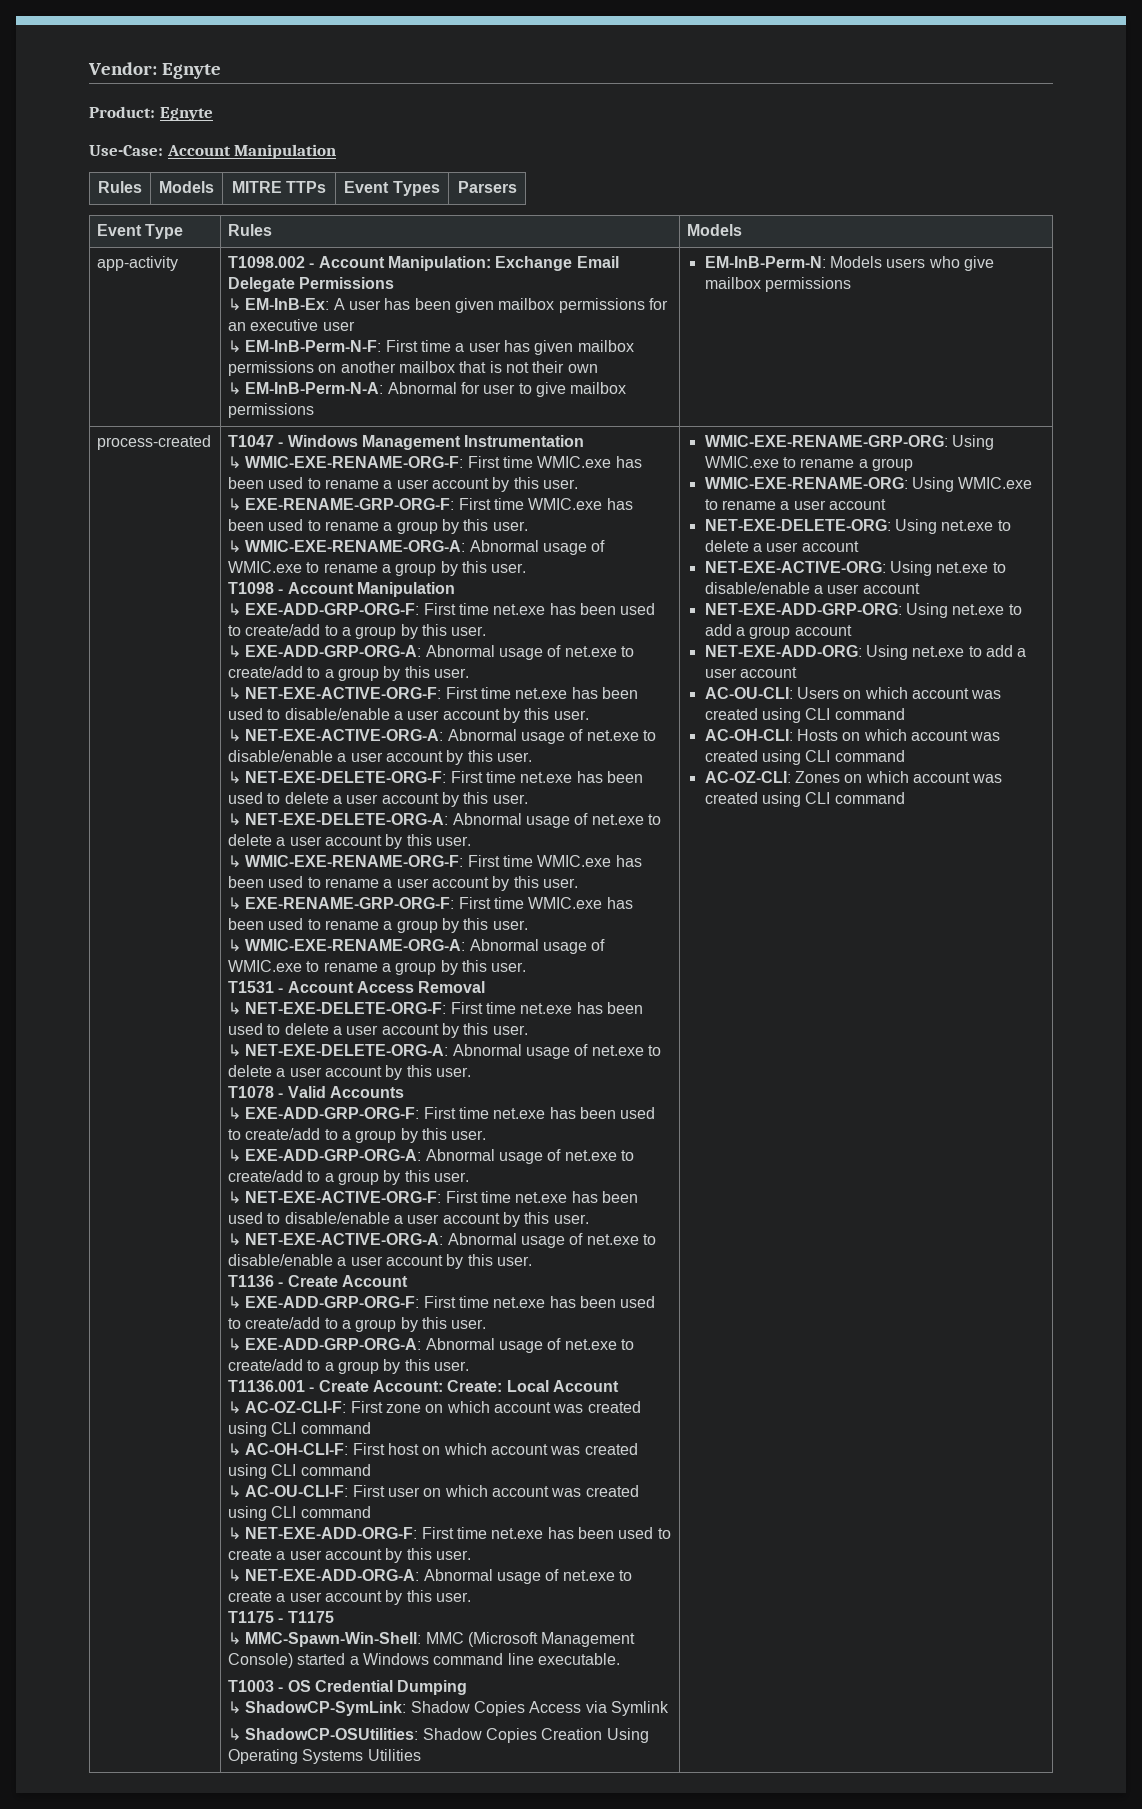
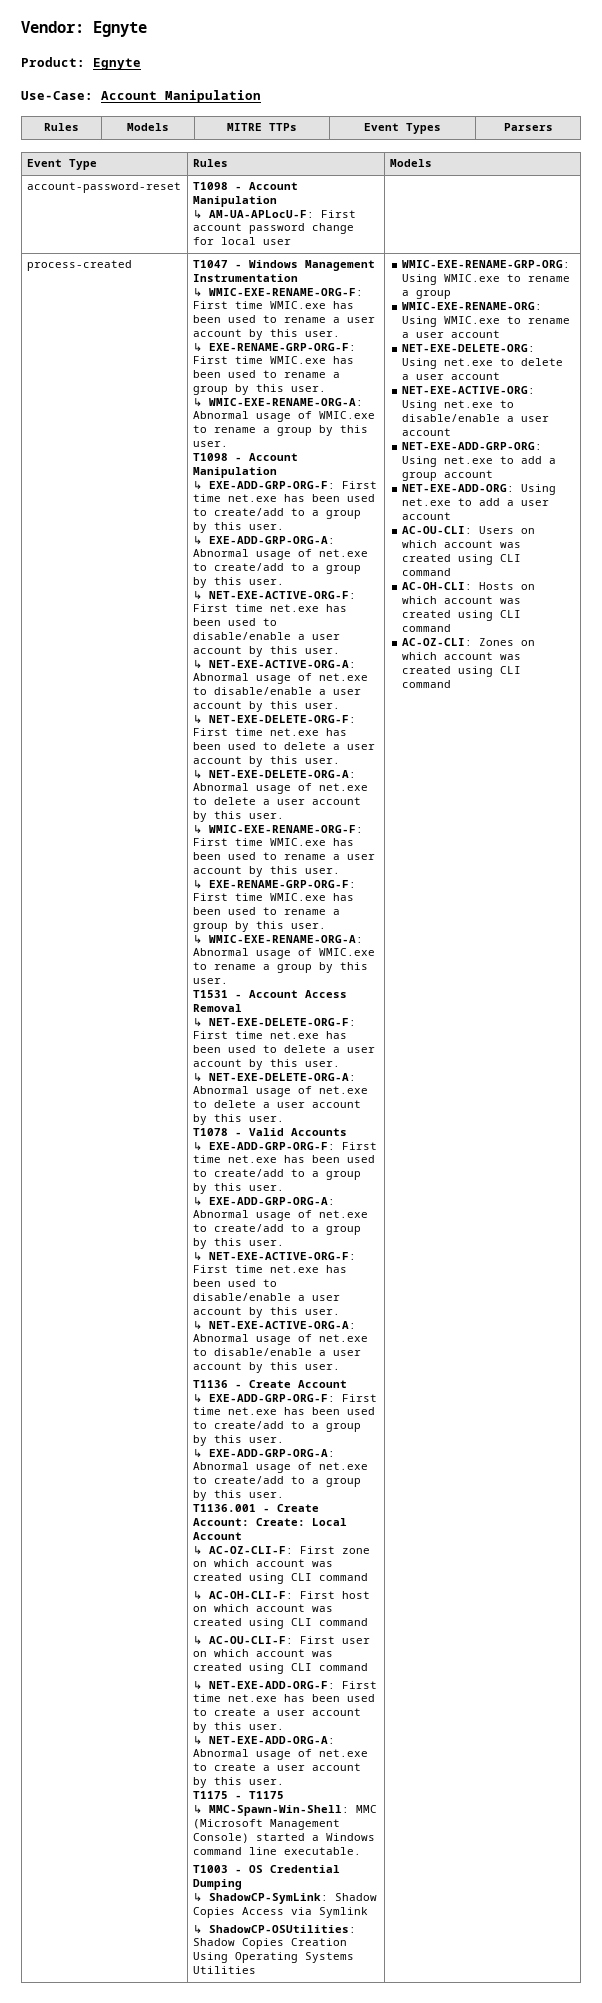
- app-activity | T1098.002 - Account Manipulation: Exchange Email Delegate Permissions
- ↳ EM-InB-Ex: A user has been given mailbox permissions for an executive user
- ↳ EM-InB-Perm-N-F: First time a user has given mailbox permissions on another mailbox that is not their own
- ↳ EM-InB-Perm-N-A: Abnormal for user to give mailbox permissions | EM-InB-Perm-N: Models users who give mailbox permissions
+ account-password-reset | T1098 - Account Manipulation
+ ↳ AM-UA-APLocU-F: First account password change for local user

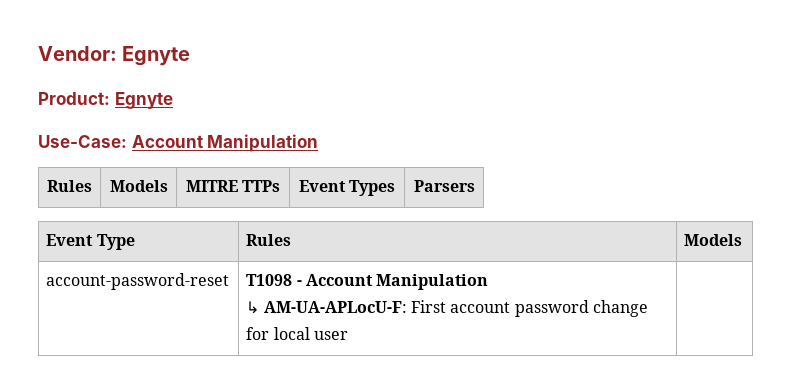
- process-created | T1047 - Windows Management Instrumentation
- ↳ WMIC-EXE-RENAME-ORG-F: First time WMIC.exe has been used to rename a user account by this user.
- ↳ EXE-RENAME-GRP-ORG-F: First time WMIC.exe has been used to rename a group by this user.
- ↳ WMIC-EXE-RENAME-ORG-A: Abnormal usage of WMIC.exe to rename a group by this user.
- T1098 - Account Manipulation
- ↳ EXE-ADD-GRP-ORG-F: First time net.exe has been used to create/add to a group by this user.
- ↳ EXE-ADD-GRP-ORG-A: Abnormal usage of net.exe to create/add to a group by this user.
- ↳ NET-EXE-ACTIVE-ORG-F: First time net.exe has been used to disable/enable a user account by this user.
- ↳ NET-EXE-ACTIVE-ORG-A: Abnormal usage of net.exe to disable/enable a user account by this user.
- ↳ NET-EXE-DELETE-ORG-F: First time net.exe has been used to delete a user account by this user.
- ↳ NET-EXE-DELETE-ORG-A: Abnormal usage of net.exe to delete a user account by this user.
- ↳ WMIC-EXE-RENAME-ORG-F: First time WMIC.exe has been used to rename a user account by this user.
- ↳ EXE-RENAME-GRP-ORG-F: First time WMIC.exe has been used to rename a group by this user.
- ↳ WMIC-EXE-RENAME-ORG-A: Abnormal usage of WMIC.exe to rename a group by this user.
- T1531 - Account Access Removal
- ↳ NET-EXE-DELETE-ORG-F: First time net.exe has been used to delete a user account by this user.
- ↳ NET-EXE-DELETE-ORG-A: Abnormal usage of net.exe to delete a user account by this user.
- T1078 - Valid Accounts
- ↳ EXE-ADD-GRP-ORG-F: First time net.exe has been used to create/add to a group by this user.
- ↳ EXE-ADD-GRP-ORG-A: Abnormal usage of net.exe to create/add to a group by this user.
- ↳ NET-EXE-ACTIVE-ORG-F: First time net.exe has been used to disable/enable a user account by this user.
- ↳ NET-EXE-ACTIVE-ORG-A: Abnormal usage of net.exe to disable/enable a user account by this user.
- T1136 - Create Account
- ↳ EXE-ADD-GRP-ORG-F: First time net.exe has been used to create/add to a group by this user.
- ↳ EXE-ADD-GRP-ORG-A: Abnormal usage of net.exe to create/add to a group by this user.
- T1136.001 - Create Account: Create: Local Account
- ↳ AC-OZ-CLI-F: First zone on which account was created using CLI command
- ↳ AC-OH-CLI-F: First host on which account was created using CLI command
- ↳ AC-OU-CLI-F: First user on which account was created using CLI command
- ↳ NET-EXE-ADD-ORG-F: First time net.exe has been used to create a user account by this user.
- ↳ NET-EXE-ADD-ORG-A: Abnormal usage of net.exe to create a user account by this user.
- T1175 - T1175
- ↳ MMC-Spawn-Win-Shell: MMC (Microsoft Management Console) started a Windows command line executable.
- T1003 - OS Credential Dumping
- ↳ ShadowCP-SymLink: Shadow Copies Access via Symlink
- ↳ ShadowCP-OSUtilities: Shadow Copies Creation Using Operating Systems Utilities | WMIC-EXE-RENAME-GRP-ORG: Using WMIC.exe to rename a group
- WMIC-EXE-RENAME-ORG: Using WMIC.exe to rename a user account
- NET-EXE-DELETE-ORG: Using net.exe to delete a user account
- NET-EXE-ACTIVE-ORG: Using net.exe to disable/enable a user account
- NET-EXE-ADD-GRP-ORG: Using net.exe to add a group account
- NET-EXE-ADD-ORG: Using net.exe to add a user account
- AC-OU-CLI: Users on which account was created using CLI command
- AC-OH-CLI: Hosts on which account was created using CLI command
- AC-OZ-CLI: Zones on which account was created using CLI command

